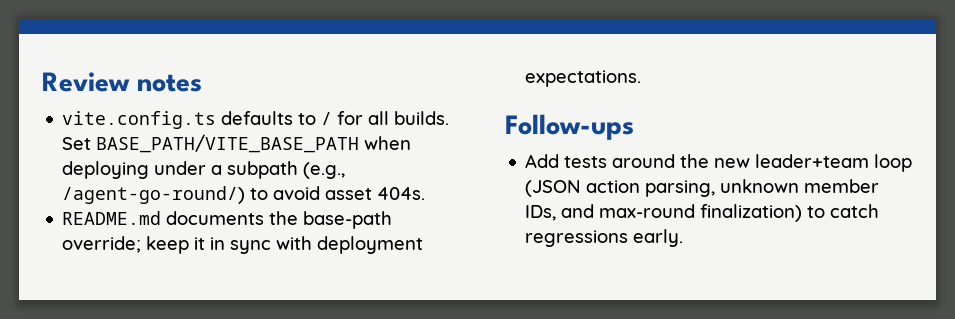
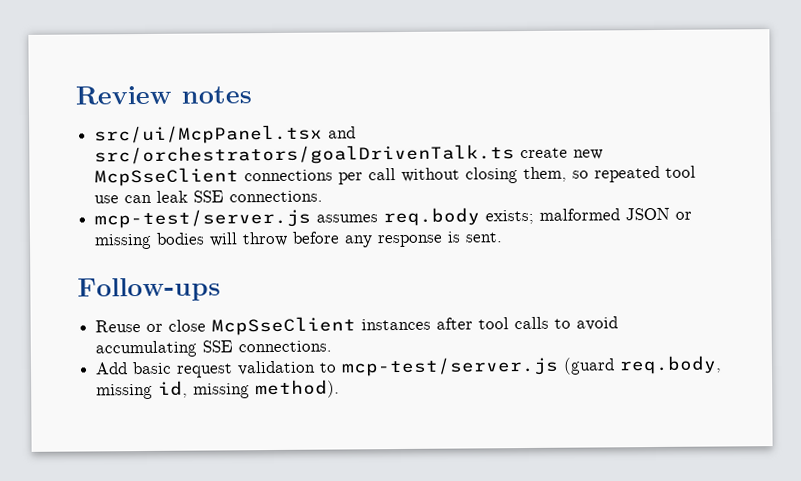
- vite.config.ts defaults to / for all builds. Set BASE_PATH/VITE_BASE_PATH when deploying under a subpath (e.g., /agent-go-round/) to avoid asset 404s.
- README.md documents the base-path override; keep it in sync with deployment expectations.
+ src/ui/McpPanel.tsx and src/orchestrators/goalDrivenTalk.ts create new McpSseClient connections per call without closing them, so repeated tool use can leak SSE connections.
+ mcp-test/server.js assumes req.body exists; malformed JSON or missing bodies will throw before any response is sent.
  Follow-ups
- Add tests around the new leader+team loop (JSON action parsing, unknown member IDs, and max-round finalization) to catch regressions early.
+ Reuse or close McpSseClient instances after tool calls to avoid accumulating SSE connections.
+ Add basic request validation to mcp-test/server.js (guard req.body, missing id, missing method).

